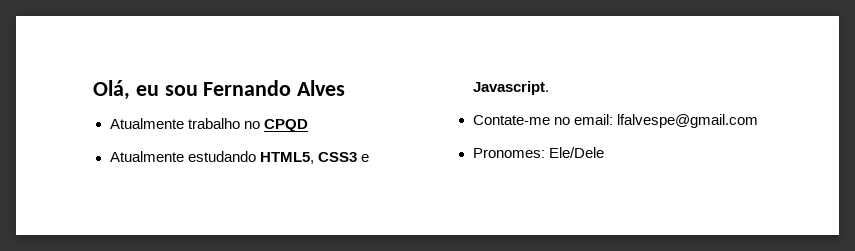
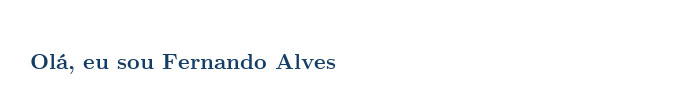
- Atualmente trabalho no CPQD
- Atualmente estudando HTML5, CSS3 e Javascript.
- Contate-me no email: lfalvespe@gmail.com
- Pronomes: Ele/Dele

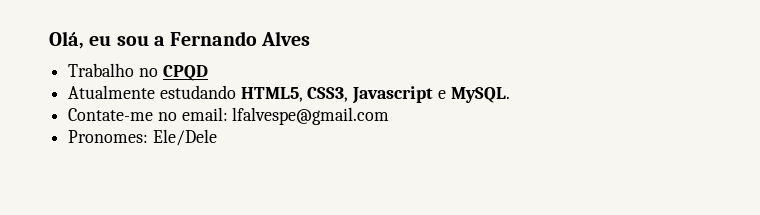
- Olá, eu sou Fernando Alves
+ Olá, eu sou a Fernando Alves
+ Trabalho no CPQD
+ Atualmente estudando HTML5, CSS3, Javascript e MySQL.
+ Contate-me no email: lfalvespe@gmail.com
+ Pronomes: Ele/Dele

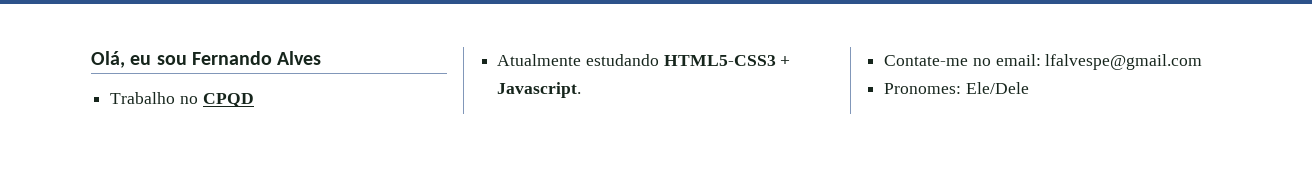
- Olá, eu sou a Fernando Alves
+ Olá, eu sou Fernando Alves
- Atualmente estudando HTML5, CSS3, Javascript e MySQL.
+ Atualmente estudando HTML5-CSS3 + Javascript.

